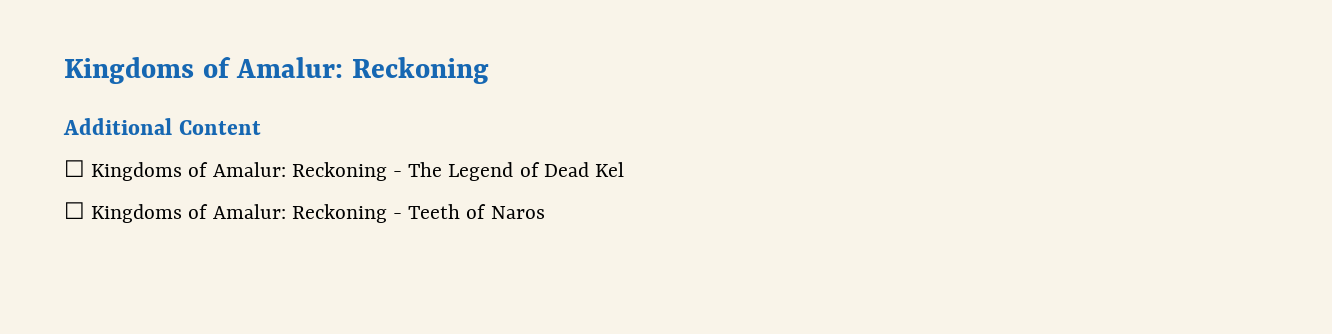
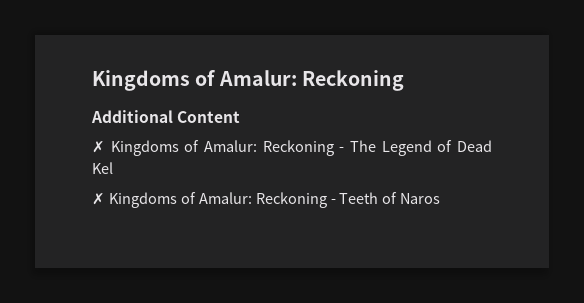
- ☐ Kingdoms of Amalur: Reckoning - The Legend of Dead Kel
+ ✗ Kingdoms of Amalur: Reckoning - The Legend of Dead Kel
- ☐ Kingdoms of Amalur: Reckoning - Teeth of Naros
+ ✗ Kingdoms of Amalur: Reckoning - Teeth of Naros

